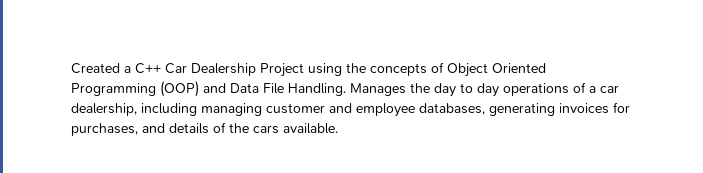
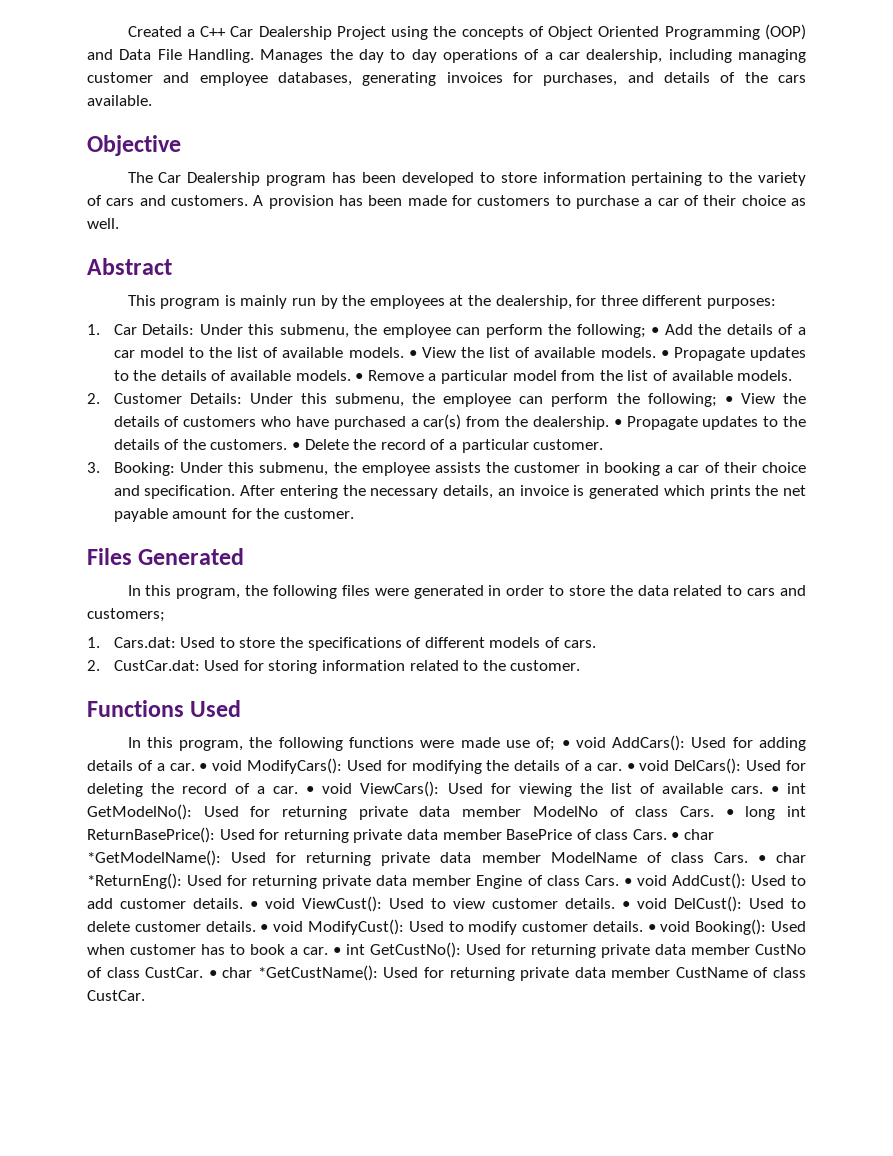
+ Objective
+ The Car Dealership program has been developed to store information pertaining to the variety of cars and customers. A provision has been made for customers to purchase a car of their choice as well.
+ Abstract
+ This program is mainly run by the employees at the dealership, for three different purposes:
+ 1. Car Details: Under this submenu, the employee can perform the following; • Add the details of a car model to the list of available models. • View the list of available models. • Propagate updates to the details of available models. • Remove a particular model from the list of available models.
+ 2. Customer Details: Under this submenu, the employee can perform the following; • View the details of customers who have purchased a car(s) from the dealership. • Propagate updates to the details of the customers. • Delete the record of a particular customer.
+ 3. Booking: Under this submenu, the employee assists the customer in booking a car of their choice and specification. After entering the necessary details, an invoice is generated which prints the net payable amount for the customer.
+ Files Generated
+ In this program, the following files were generated in order to store the data related to cars and customers;
+ 1. Cars.dat: Used to store the specifications of different models of cars.
+ 2. CustCar.dat: Used for storing information related to the customer.
+ Functions Used
+ In this program, the following functions were made use of; • void AddCars(): Used for adding details of a car. • void ModifyCars(): Used for modifying the details of a car. • void DelCars(): Used for deleting the record of a car. • void ViewCars(): Used for viewing the list of available cars. • int GetModelNo(): Used for returning private data member ModelNo of class Cars. • long int ReturnBasePrice(): Used for returning private data member BasePrice of class Cars. • char *GetModelName(): Used for returning private data member ModelName of class Cars. • char *ReturnEng(): Used for returning private data member Engine of class Cars. • void AddCust(): Used to add customer details. • void ViewCust(): Used to view customer details. • void DelCust(): Used to delete customer details. • void ModifyCust(): Used to modify customer details. • void Booking(): Used when customer has to book a car. • int GetCustNo(): Used for returning private data member CustNo of class CustCar. • char *GetCustName(): Used for returning private data member CustName of class CustCar.

